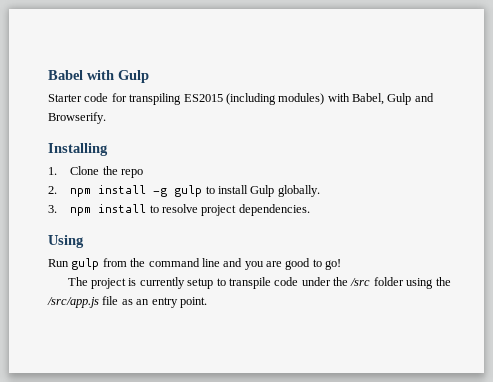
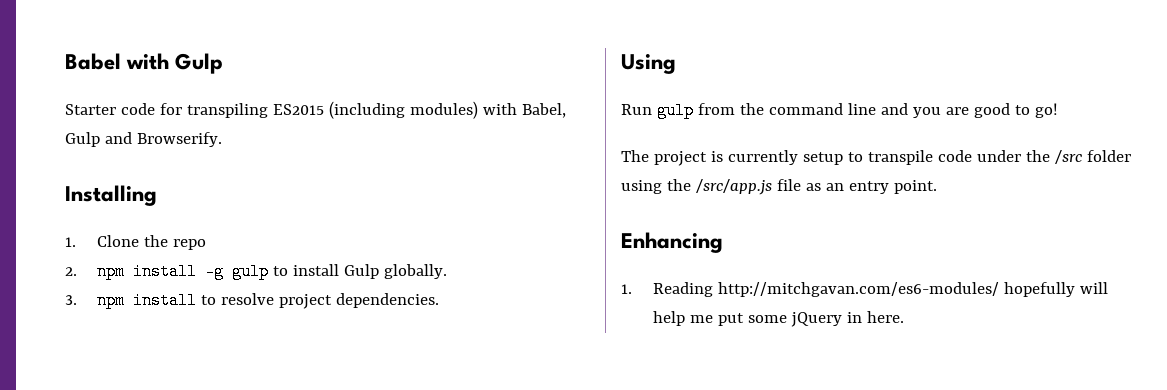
+ Enhancing
+ 1. Reading http://mitchgavan.com/es6-modules/ hopefully will help me put some jQuery in here.

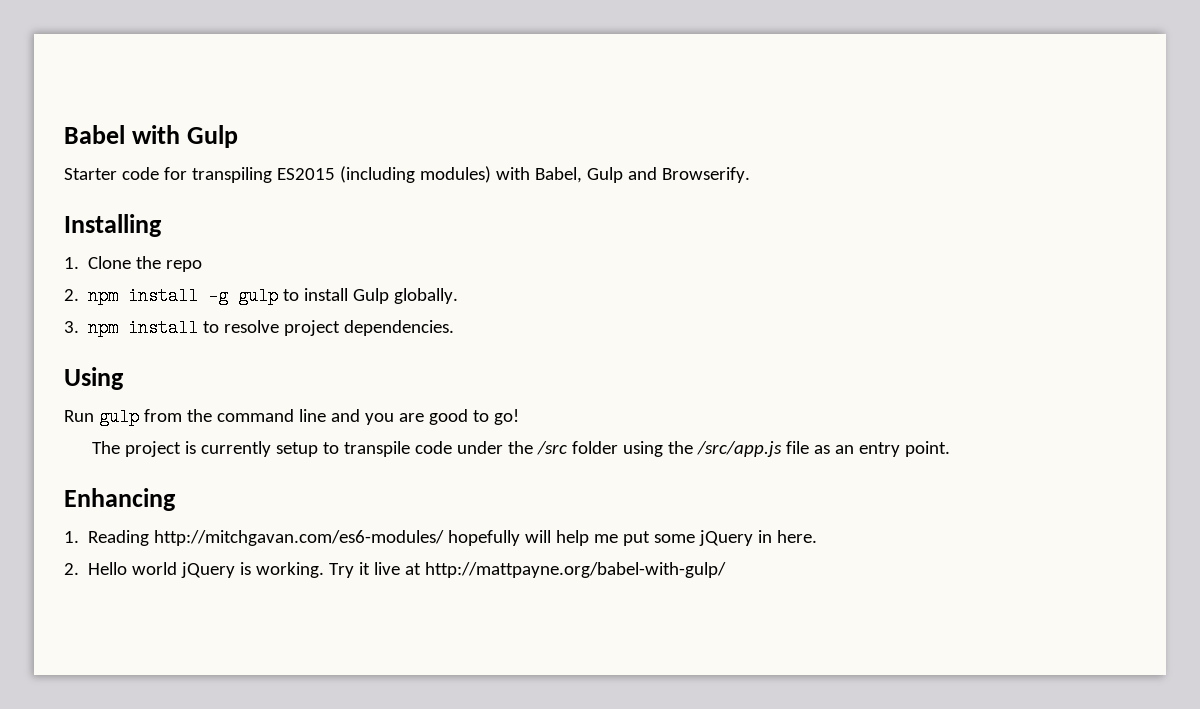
+ 2. Hello world jQuery is working. Try it live at http://mattpayne.org/babel-with-gulp/

